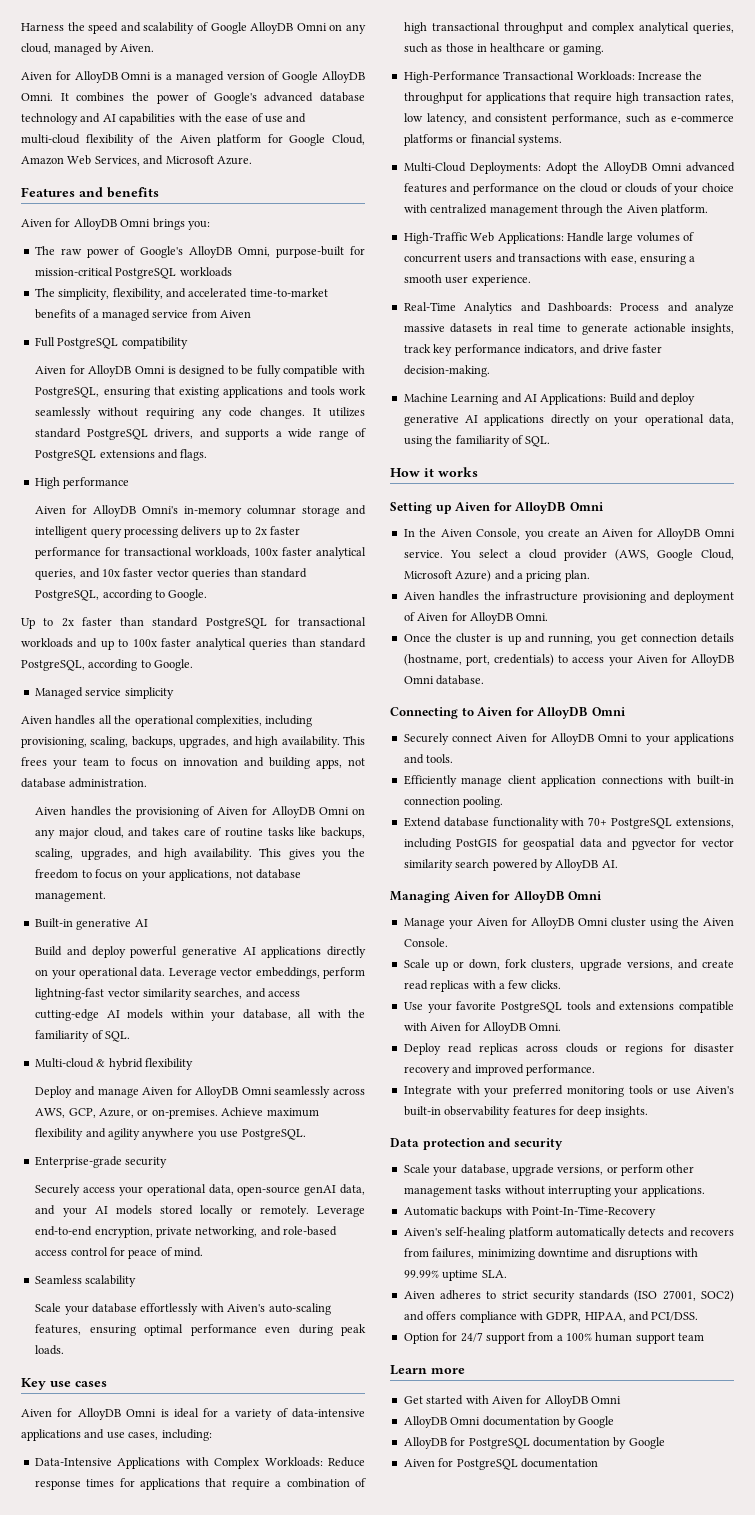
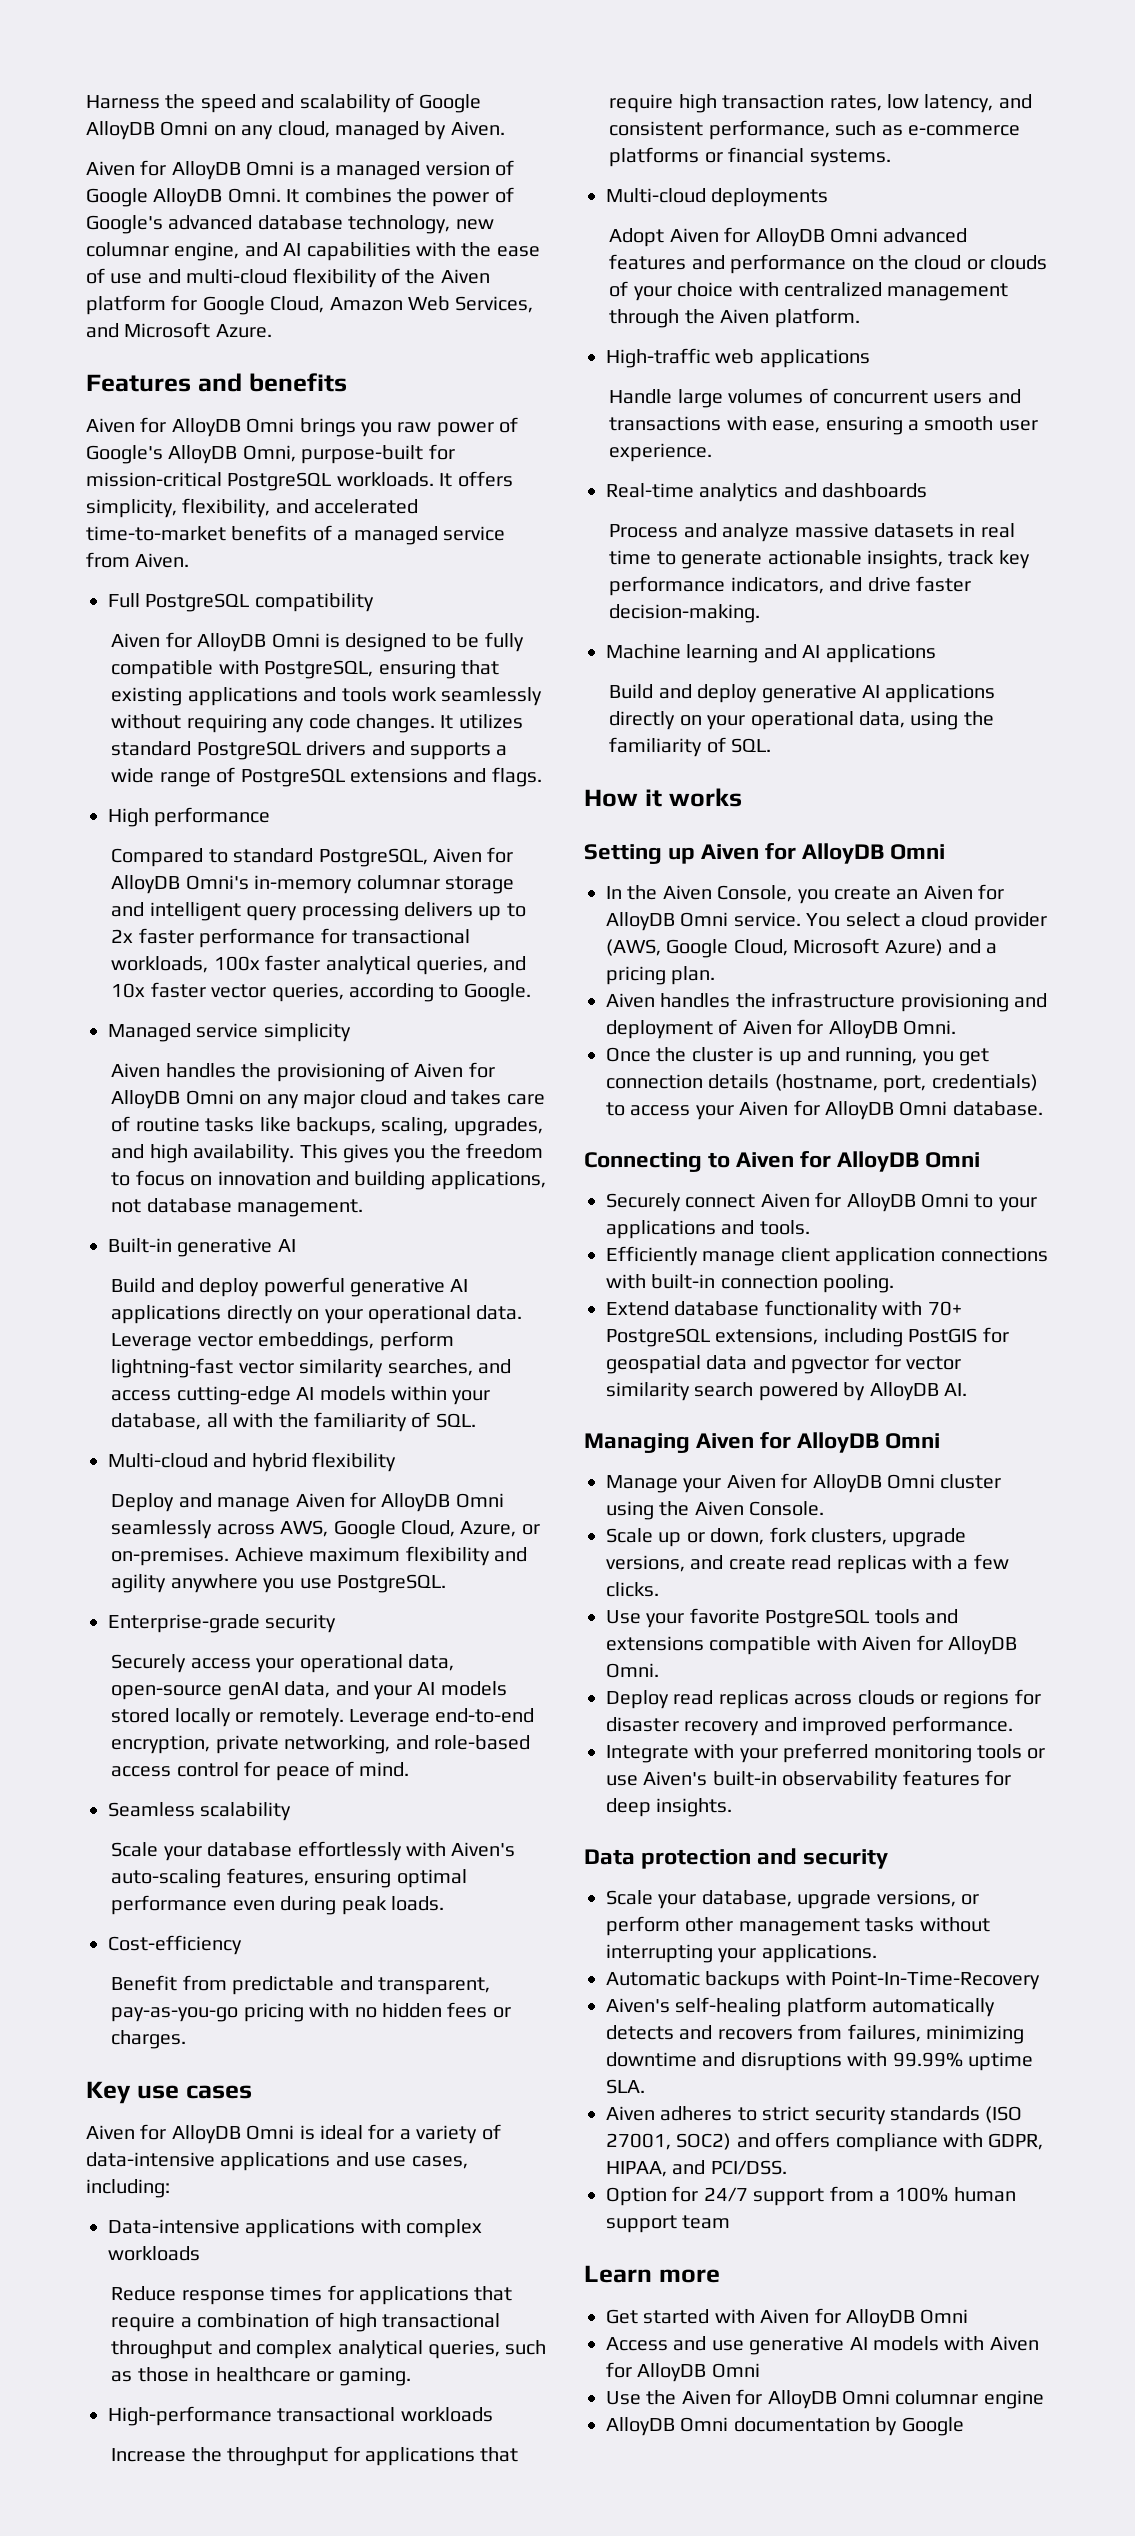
- It combines the power of Google's advanced database technology and AI capabilities with the ease of use and multi-cloud flexibility of the Aiven platform for Google Cloud, Amazon Web Services, and Microsoft Azure.
+ It combines the power of Google's advanced database technology, new columnar engine, and AI capabilities with the ease of use and multi-cloud flexibility of the Aiven platform for Google Cloud, Amazon Web Services, and Microsoft Azure.
- Aiven for AlloyDB Omni brings you:
- The raw power of Google's AlloyDB Omni, purpose-built for mission-critical PostgreSQL workloads
- The simplicity, flexibility, and accelerated time-to-market benefits of a managed service from Aiven
+ Aiven for AlloyDB Omni brings you raw power of Google's AlloyDB Omni, purpose-built for mission-critical PostgreSQL workloads. It offers simplicity, flexibility, and accelerated time-to-market benefits of a managed service from Aiven.
- It utilizes standard PostgreSQL drivers, and supports a wide range of PostgreSQL extensions and flags.
+ It utilizes standard PostgreSQL drivers and supports a wide range of PostgreSQL extensions and flags.
- Aiven for AlloyDB Omni's in-memory columnar storage and intelligent query processing delivers up to 2x faster performance for transactional workloads, 100x faster analytical queries, and 10x faster vector queries than standard PostgreSQL, according to Google.
- Up to 2x faster than standard PostgreSQL for transactional workloads and up to 100x faster analytical queries than standard PostgreSQL, according to Google.
+ Compared to standard PostgreSQL, Aiven for AlloyDB Omni's in-memory columnar storage and intelligent query processing delivers up to 2x faster performance for transactional workloads, 100x faster analytical queries, and 10x faster vector queries, according to Google.
- Aiven handles all the operational complexities, including provisioning, scaling, backups, upgrades, and high availability. This frees your team to focus on innovation and building apps, not database administration.
- Aiven handles the provisioning of Aiven for AlloyDB Omni on any major cloud, and takes care of routine tasks like backups, scaling, upgrades, and high availability.
+ Aiven handles the provisioning of Aiven for AlloyDB Omni on any major cloud and takes care of routine tasks like backups, scaling, upgrades, and high availability.
- This gives you the freedom to focus on your applications, not database management.
+ This gives you the freedom to focus on innovation and building applications, not database management.
- Multi-cloud & hybrid flexibility
+ Multi-cloud and hybrid flexibility
- Deploy and manage Aiven for AlloyDB Omni seamlessly across AWS, GCP, Azure, or on-premises.
+ Deploy and manage Aiven for AlloyDB Omni seamlessly across AWS, Google Cloud, Azure, or on-premises.
+ Cost-efficiency
+ Benefit from predictable and transparent, pay-as-you-go pricing with no hidden fees or charges.
- Data-Intensive Applications with Complex Workloads: Reduce response times for applications that require a combination of high transactional throughput and complex analytical queries, such as those in healthcare or gaming.
+ Data-intensive applications with complex workloads
+ Reduce response times for applications that require a combination of high transactional throughput and complex analytical queries, such as those in healthcare or gaming.
- High-Performance Transactional Workloads: Increase the throughput for applications that require high transaction rates, low latency, and consistent performance, such as e-commerce platforms or financial systems.
+ High-performance transactional workloads
+ Increase the throughput for applications that require high transaction rates, low latency, and consistent performance, such as e-commerce platforms or financial systems.
- Multi-Cloud Deployments: Adopt the AlloyDB Omni advanced features and performance on the cloud or clouds of your choice with centralized management through the Aiven platform.
+ Multi-cloud deployments
+ Adopt Aiven for AlloyDB Omni advanced features and performance on the cloud or clouds of your choice with centralized management through the Aiven platform.
- High-Traffic Web Applications: Handle large volumes of concurrent users and transactions with ease, ensuring a smooth user experience.
+ High-traffic web applications
+ Handle large volumes of concurrent users and transactions with ease, ensuring a smooth user experience.
- Real-Time Analytics and Dashboards: Process and analyze massive datasets in real time to generate actionable insights, track key performance indicators, and drive faster decision-making.
+ Real-time analytics and dashboards
+ Process and analyze massive datasets in real time to generate actionable insights, track key performance indicators, and drive faster decision-making.
- Machine Learning and AI Applications: Build and deploy generative AI applications directly on your operational data, using the familiarity of SQL.
+ Machine learning and AI applications
+ Build and deploy generative AI applications directly on your operational data, using the familiarity of SQL.
+ Access and use generative AI models with Aiven for AlloyDB Omni
+ Use the Aiven for AlloyDB Omni columnar engine
- AlloyDB for PostgreSQL documentation by Google
- Aiven for PostgreSQL documentation

